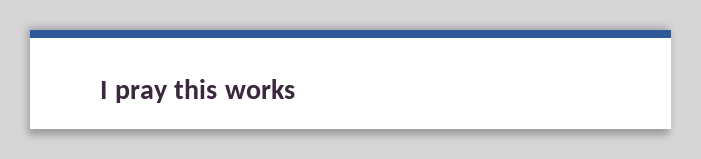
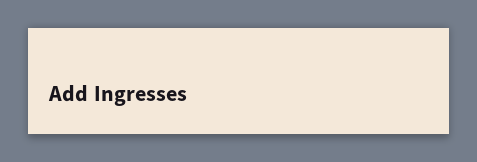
- I pray this works
+ Add Ingresses

